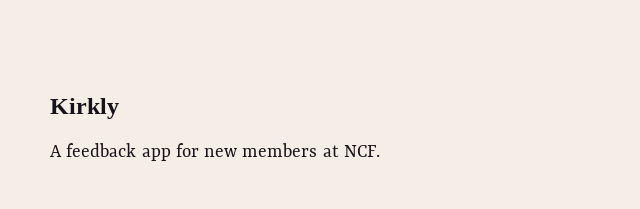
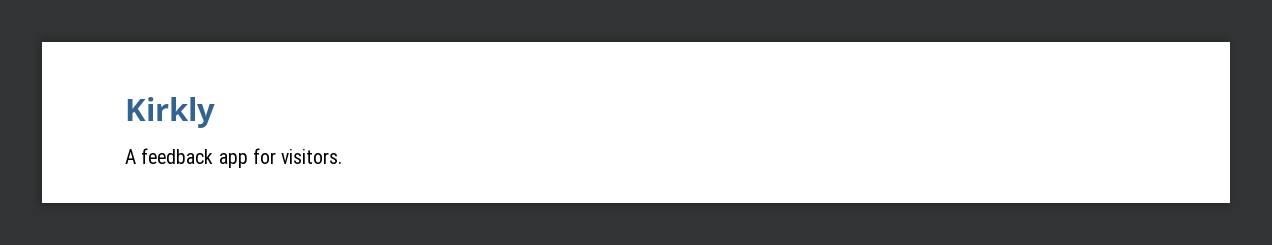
- A feedback app for new members at NCF.
+ A feedback app for visitors.

